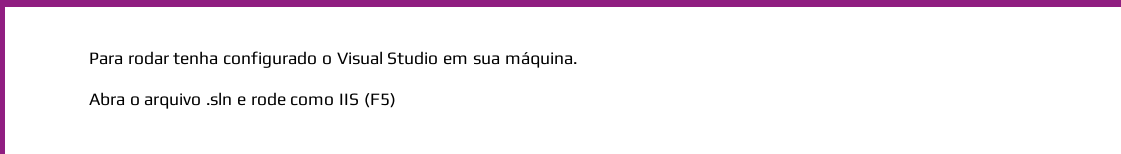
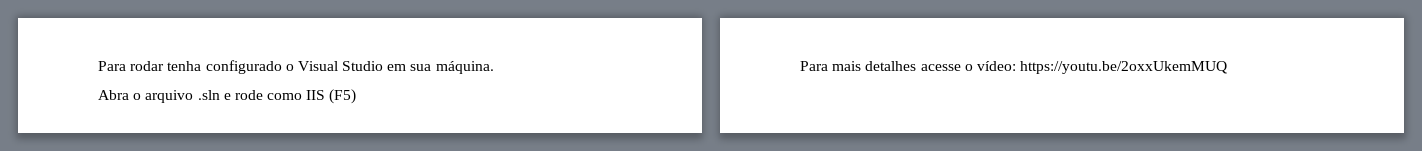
+ Para mais detalhes acesse o vídeo: https://youtu.be/2oxxUkemMUQ

